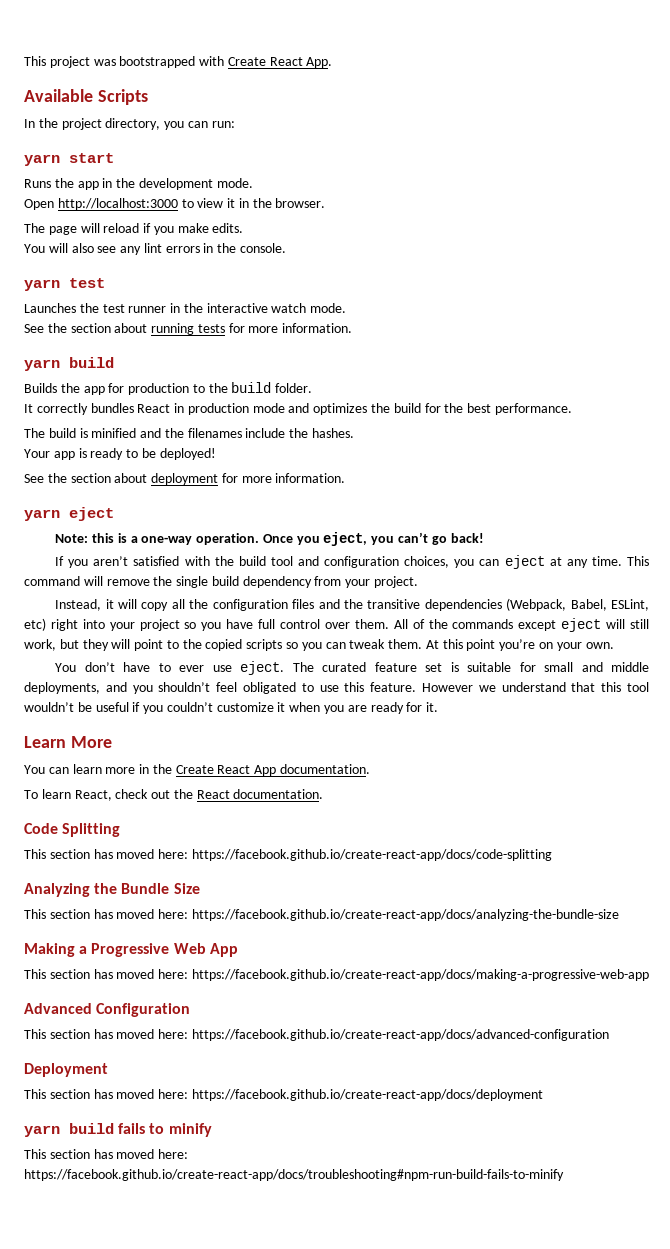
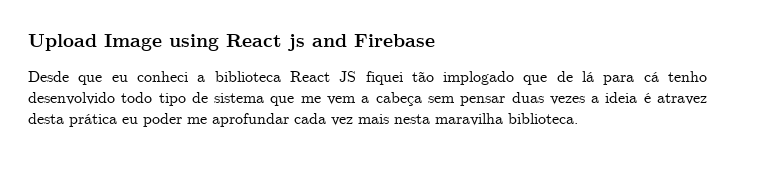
- This project was bootstrapped with Create React App.
- Available Scripts
- In the project directory, you can run:
- yarn start
- Runs the app in the development mode.
- Open http://localhost:3000 to view it in the browser.
- The page will reload if you make edits.
- You will also see any lint errors in the console.
- yarn test
- Launches the test runner in the interactive watch mode.
- See the section about running tests for more information.
- yarn build
- Builds the app for production to the build folder.
- It correctly bundles React in production mode and optimizes the build for the best performance.
- The build is minified and the filenames include the hashes.
- Your app is ready to be deployed!
- See the section about deployment for more information.
- yarn eject
- Note: this is a one-way operation. Once you eject, you can’t go back!
- If you aren’t satisfied with the build tool and configuration choices, you can eject at any time. This command will remove the single build dependency from your project.
- Instead, it will copy all the configuration files and the transitive dependencies (Webpack, Babel, ESLint, etc) right into your project so you have full control over them. All of the commands except eject will still work, but they will point to the copied scripts so you can tweak them. At this point you’re on your own.
- You don’t have to ever use eject. The curated feature set is suitable for small and middle deployments, and you shouldn’t feel obligated to use this feature. However we understand that this tool wouldn’t be useful if you couldn’t customize it when you are ready for it.
- Learn More
- You can learn more in the Create React App documentation.
- To learn React, check out the React documentation.
- Code Splitting
- This section has moved here: https://facebook.github.io/create-react-app/docs/code-splitting
- Analyzing the Bundle Size
- This section has moved here: https://facebook.github.io/create-react-app/docs/analyzing-the-bundle-size
- Making a Progressive Web App
- This section has moved here: https://facebook.github.io/create-react-app/docs/making-a-progressive-web-app
- Advanced Configuration
- This section has moved here: https://facebook.github.io/create-react-app/docs/advanced-configuration
- Deployment
- This section has moved here: https://facebook.github.io/create-react-app/docs/deployment
- yarn build fails to minify
- This section has moved here: https://facebook.github.io/create-react-app/docs/troubleshooting#npm-run-build-fails-to-minify
+ Upload Image using React js and Firebase
+ Desde que eu conheci a biblioteca React JS fiquei tão implogado que de lá para cá tenho desenvolvido todo tipo de sistema que me vem a cabeça sem pensar duas vezes a ideia é atravez desta prática eu poder me aprofundar cada vez mais nesta maravilha biblioteca.

